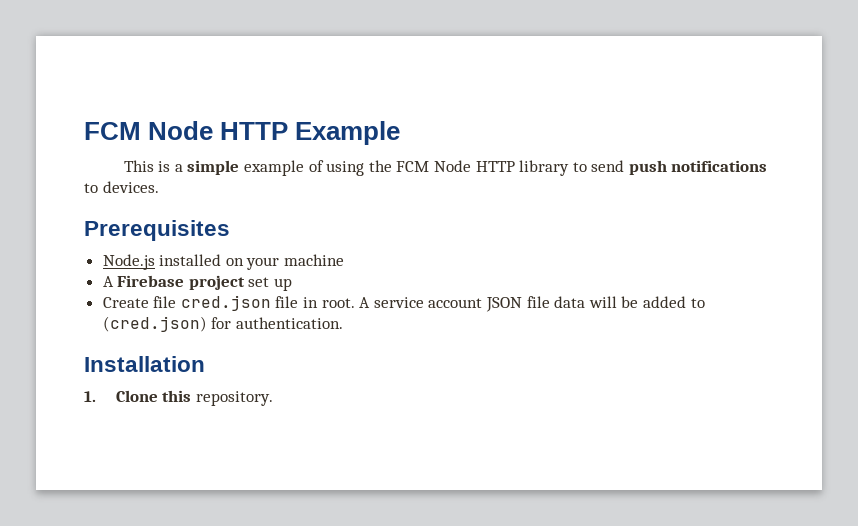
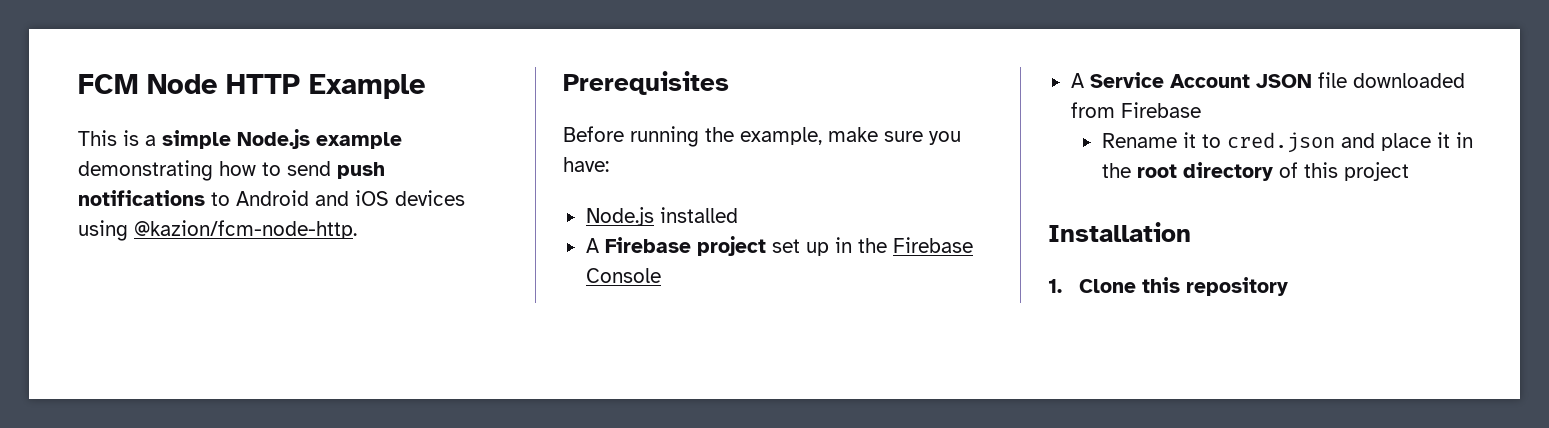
- This is a simple example of using the FCM Node HTTP library to send push notifications to devices.
+ This is a simple Node.js example demonstrating how to send push notifications to Android and iOS devices using @kazion/fcm-node-http.
  Prerequisites
+ Before running the example, make sure you have:
- Node.js installed on your machine
+ Node.js installed
- A Firebase project set up
- Create file cred.json file in root. A service account JSON file data will be added to (cred.json) for authentication.
+ A Firebase project set up in the Firebase Console
+ A Service Account JSON file downloaded from Firebase
+ Rename it to cred.json and place it in the root directory of this project
- 1. Clone this repository.
+ 1. Clone this repository

